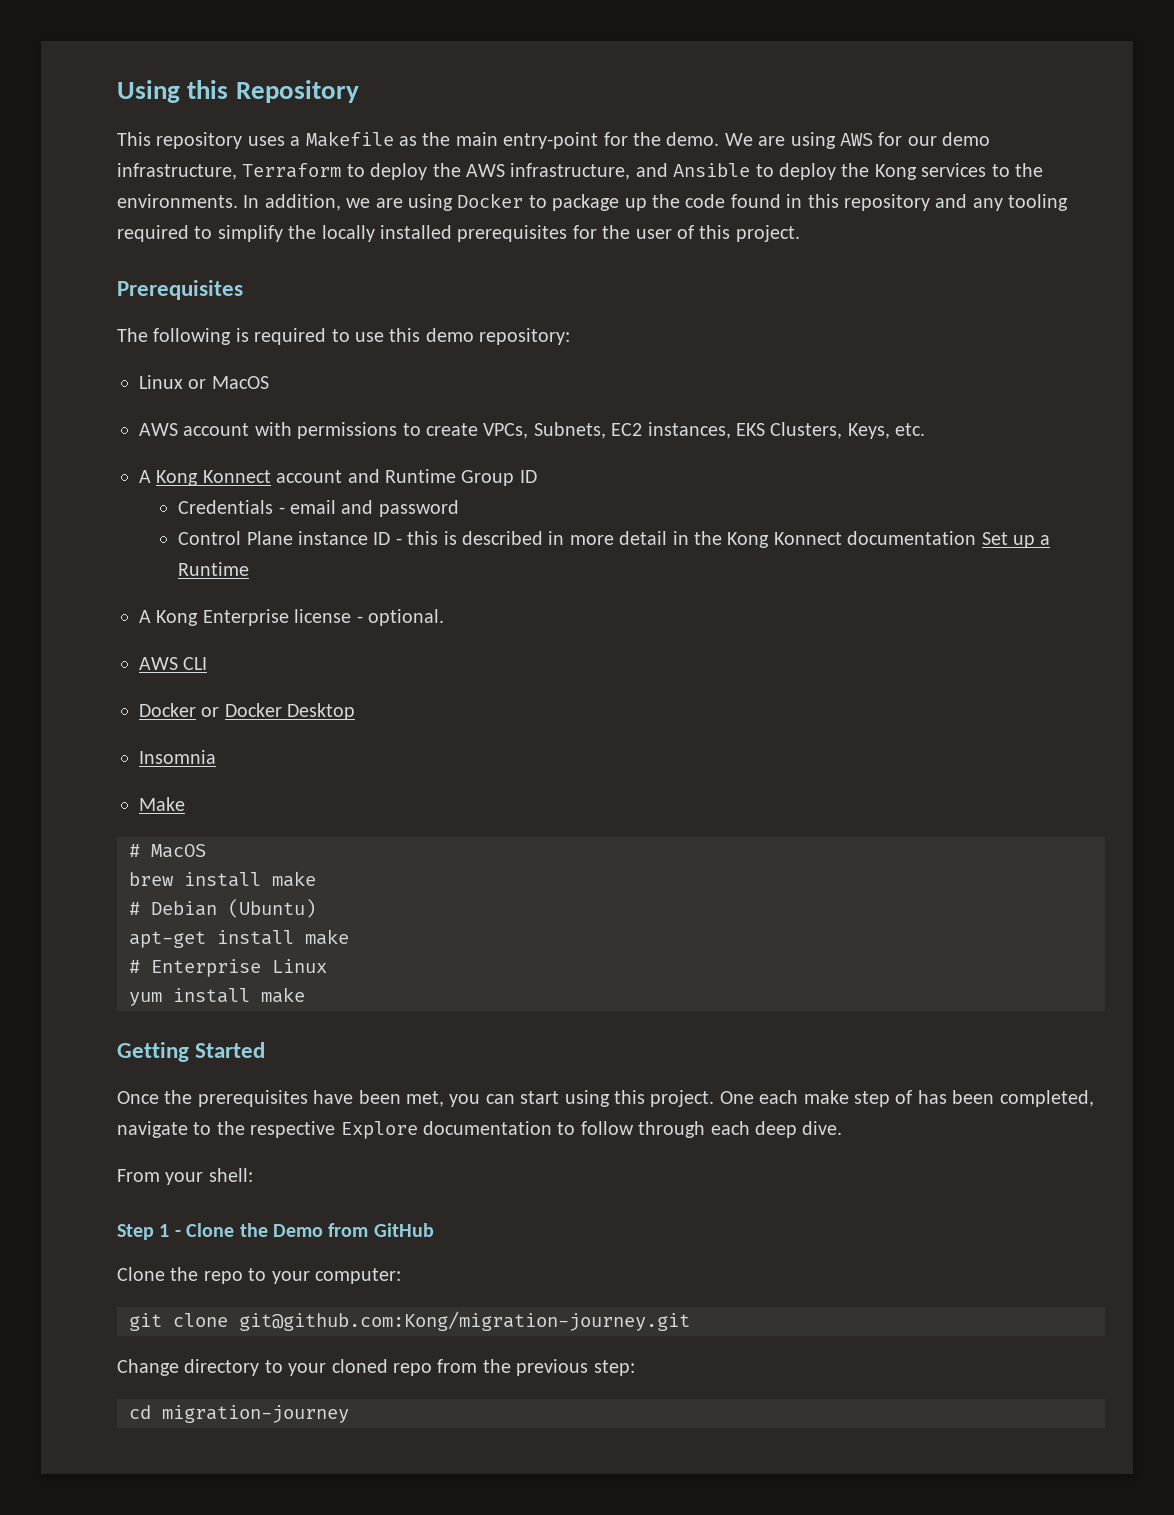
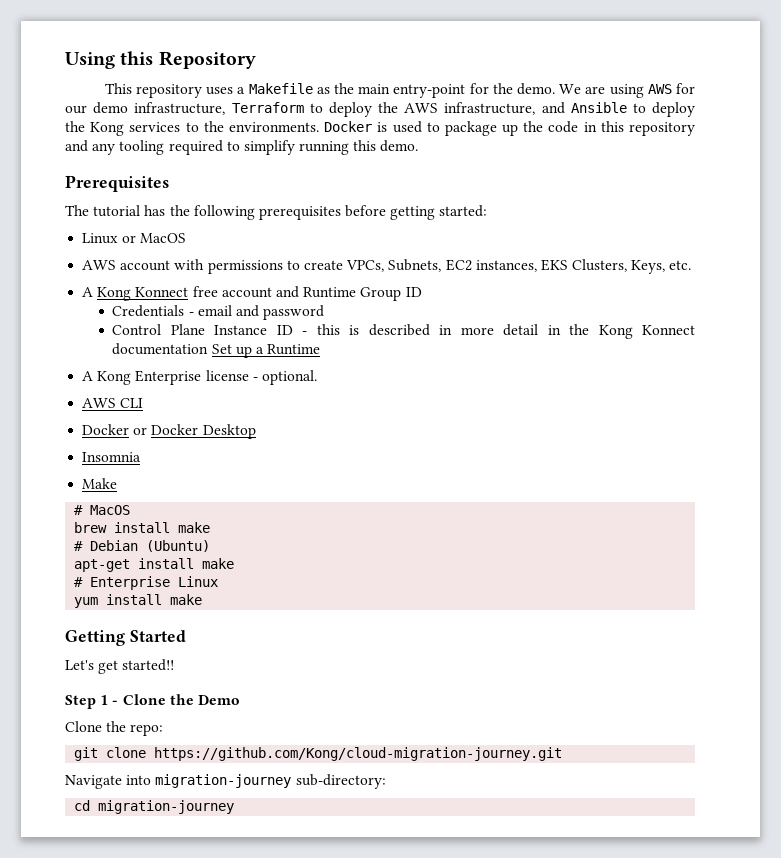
- In addition, we are using Docker to package up the code found in this repository and any tooling required to simplify the locally installed prerequisites for the user of this project.
+ Docker is used to package up the code in this repository and any tooling required to simplify running this demo.
  Prerequisites
- The following is required to use this demo repository:
+ The tutorial has the following prerequisites before getting started:
- A Kong Konnect account and Runtime Group ID
+ A Kong Konnect free account and Runtime Group ID
- Control Plane instance ID - this is described in more detail in the Kong Konnect documentation Set up a Runtime
+ Control Plane Instance ID - this is described in more detail in the Kong Konnect documentation Set up a Runtime
- Once the prerequisites have been met, you can start using this project. One each make step of has been completed, navigate to the respective Explore documentation to follow through each deep dive.
- From your shell:
+ Let's get started!!
- Step 1 - Clone the Demo from GitHub
- Clone the repo to your computer:
- git clone git@github.com:Kong/migration-journey.git
- Change directory to your cloned repo from the previous step:
+ Step 1 - Clone the Demo
+ Clone the repo:
+ git clone https://github.com/Kong/cloud-migration-journey.git
+ Navigate into migration-journey sub-directory:

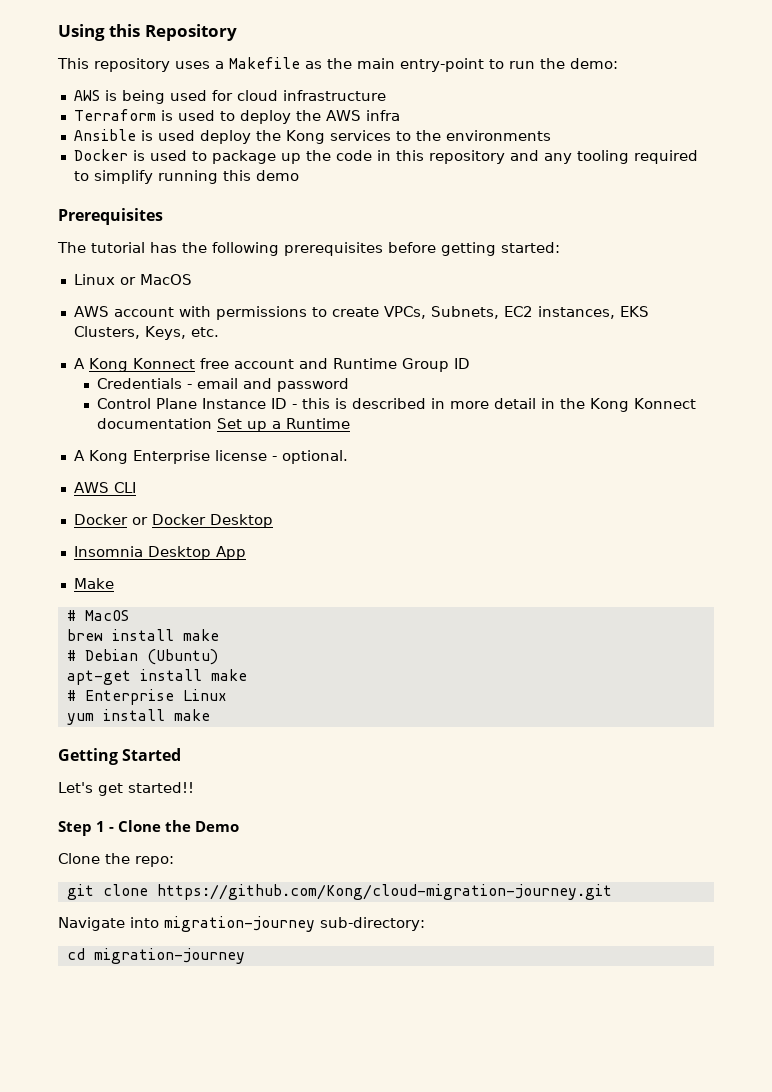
- This repository uses a Makefile as the main entry-point for the demo. We are using AWS for our demo infrastructure, Terraform to deploy the AWS infrastructure, and Ansible to deploy the Kong services to the environments. Docker is used to package up the code in this repository and any tooling required to simplify running this demo.
+ This repository uses a Makefile as the main entry-point to run the demo:
+ AWS is being used for cloud infrastructure
+ Terraform is used to deploy the AWS infra
+ Ansible is used deploy the Kong services to the environments
+ Docker is used to package up the code in this repository and any tooling required to simplify running this demo
- Insomnia
+ Insomnia Desktop App

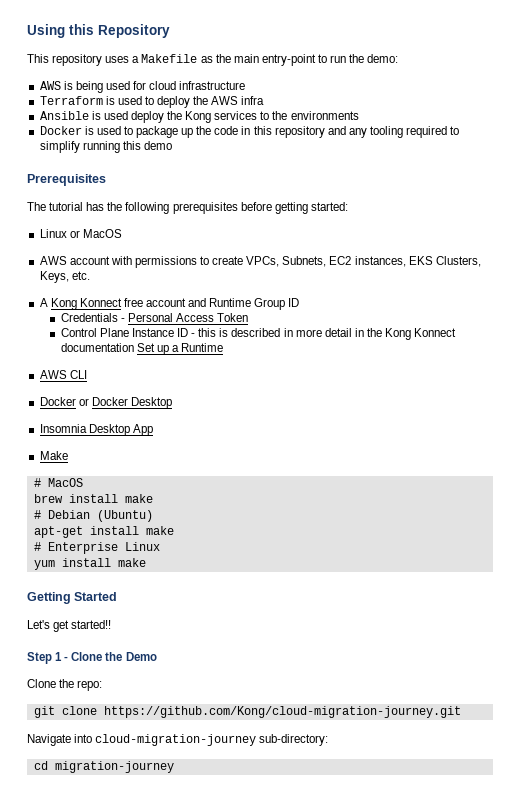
- Credentials - email and password
+ Credentials - Personal Access Token
- A Kong Enterprise license - optional.
- Navigate into migration-journey sub-directory:
+ Navigate into cloud-migration-journey sub-directory:

